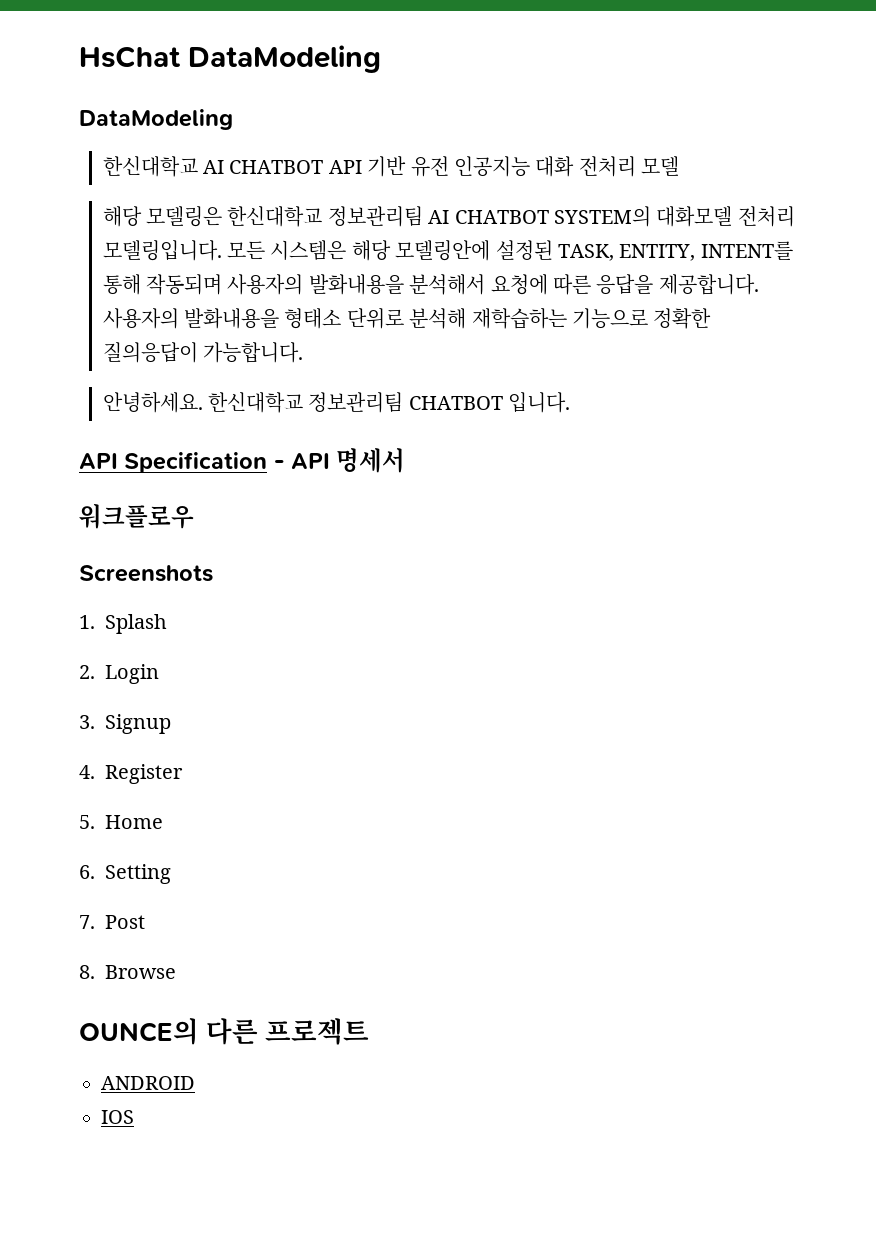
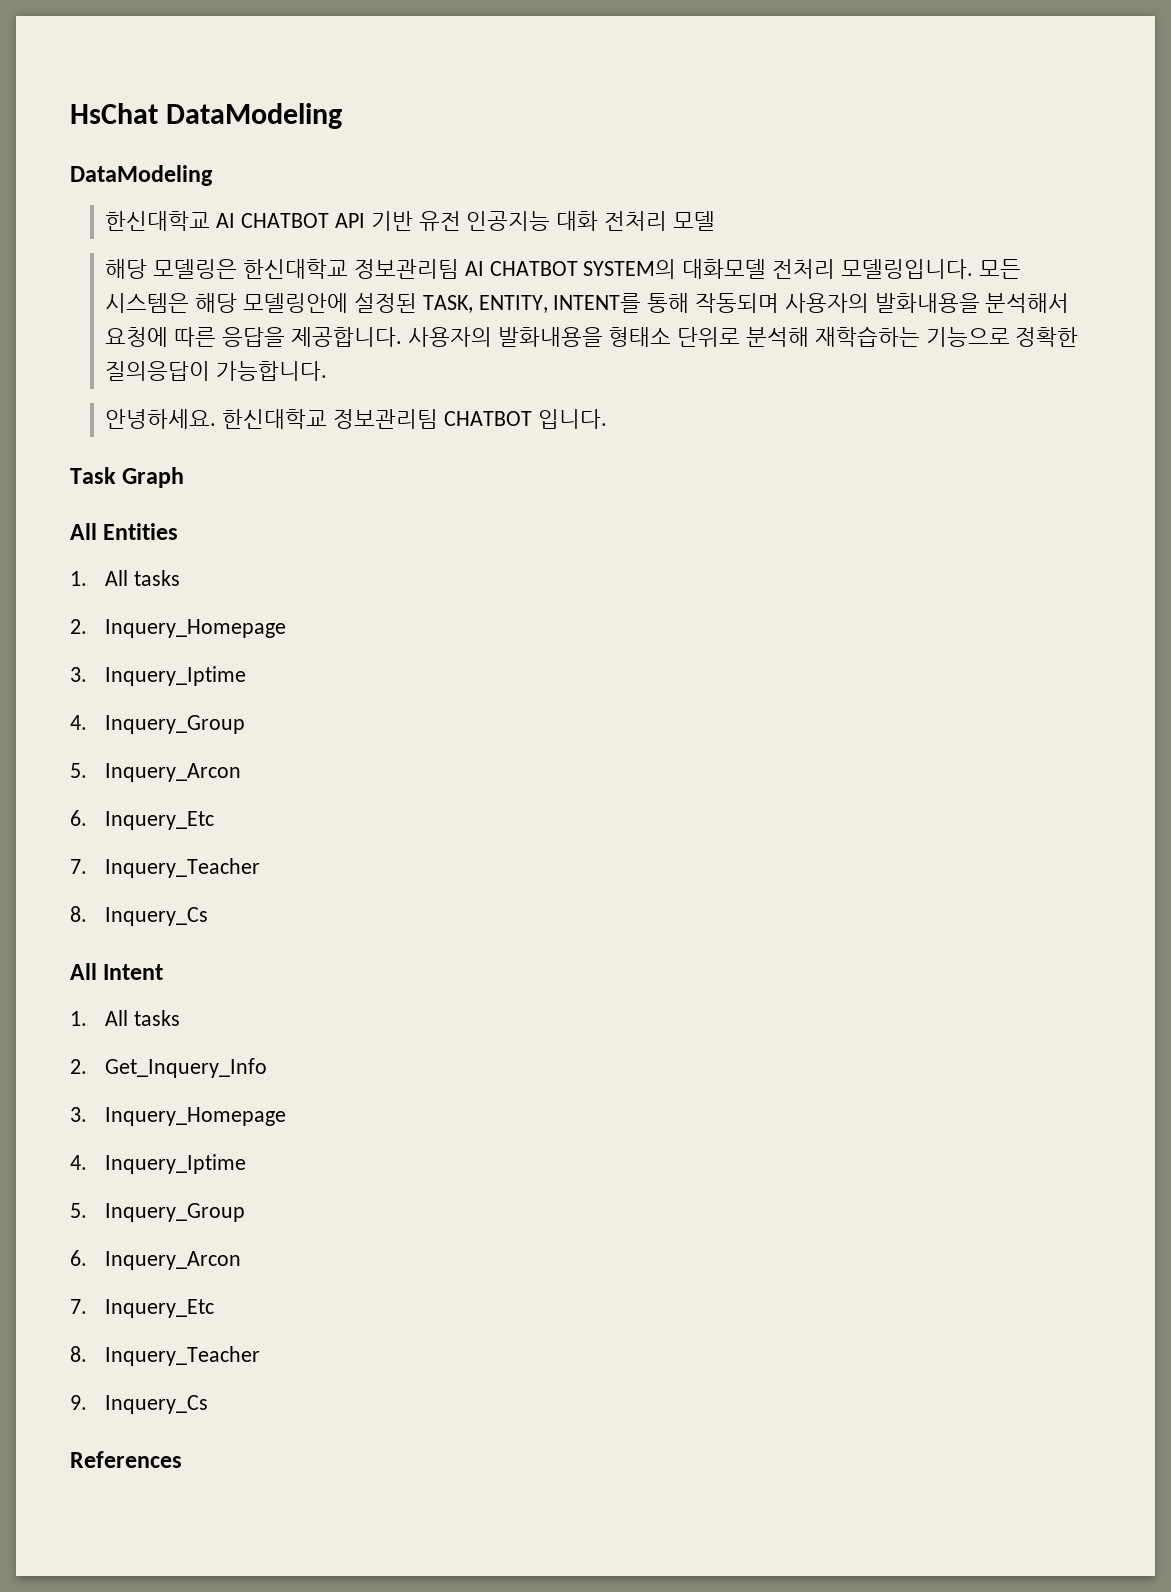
- API Specification - API 명세서
- 워크플로우
- Screenshots
- 1. Splash
- 2. Login
- 3. Signup
- 4. Register
- 5. Home
- 6. Setting
- 7. Post
- 8. Browse
- OUNCE의 다른 프로젝트
- ANDROID
- IOS
+ Task Graph
+ All Entities
+ 1. All tasks
+ 2. Inquery_Homepage
+ 3. Inquery_Iptime
+ 4. Inquery_Group
+ 5. Inquery_Arcon
+ 6. Inquery_Etc
+ 7. Inquery_Teacher
+ 8. Inquery_Cs
+ All Intent
+ 1. All tasks
+ 2. Get_Inquery_Info
+ 3. Inquery_Homepage
+ 4. Inquery_Iptime
+ 5. Inquery_Group
+ 6. Inquery_Arcon
+ 7. Inquery_Etc
+ 8. Inquery_Teacher
+ 9. Inquery_Cs
+ References

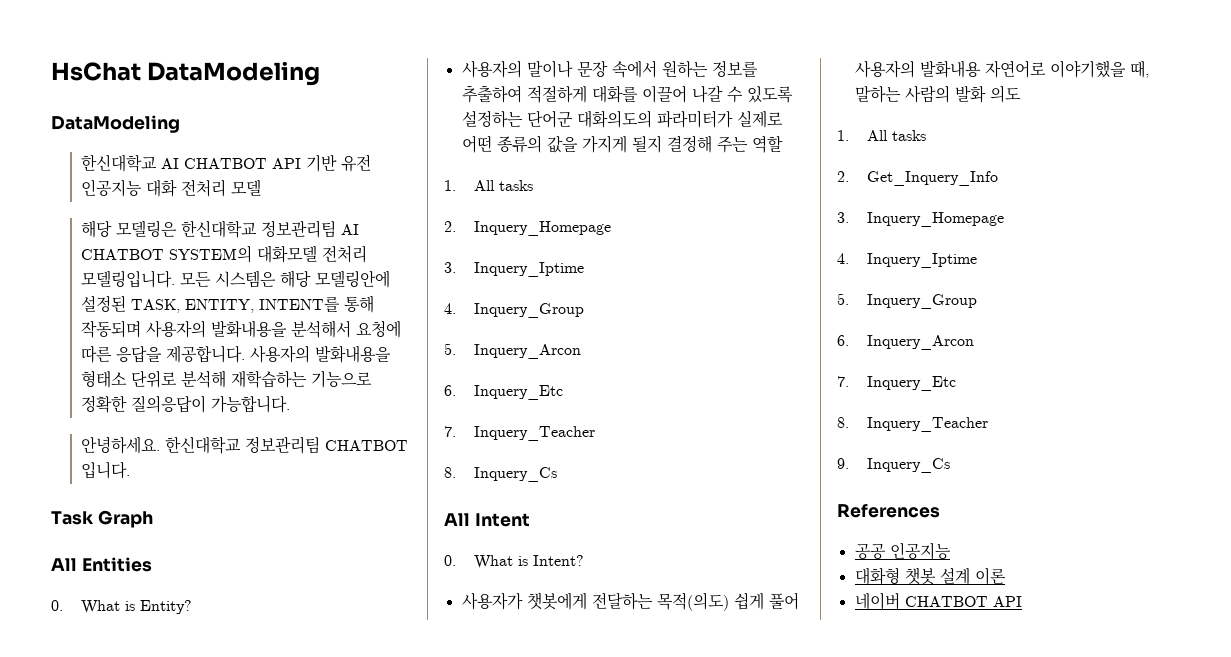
+ 0. What is Entity?
+ 사용자의 말이나 문장 속에서 원하는 정보를 추출하여 적절하게 대화를 이끌어 나갈 수 있도록 설정하는 단어군 대화의도의 파라미터가 실제로 어떤 종류의 값을 가지게 될지 결정해 주는 역할
+ 0. What is Intent?
+ 사용자가 챗봇에게 전달하는 목적(의도) 쉽게 풀어 사용자의 발화내용 자연어로 이야기했을 때, 말하는 사람의 발화 의도
+ 공공 인공지능
+ 대화형 챗봇 설계 이론
+ 네이버 CHATBOT API

